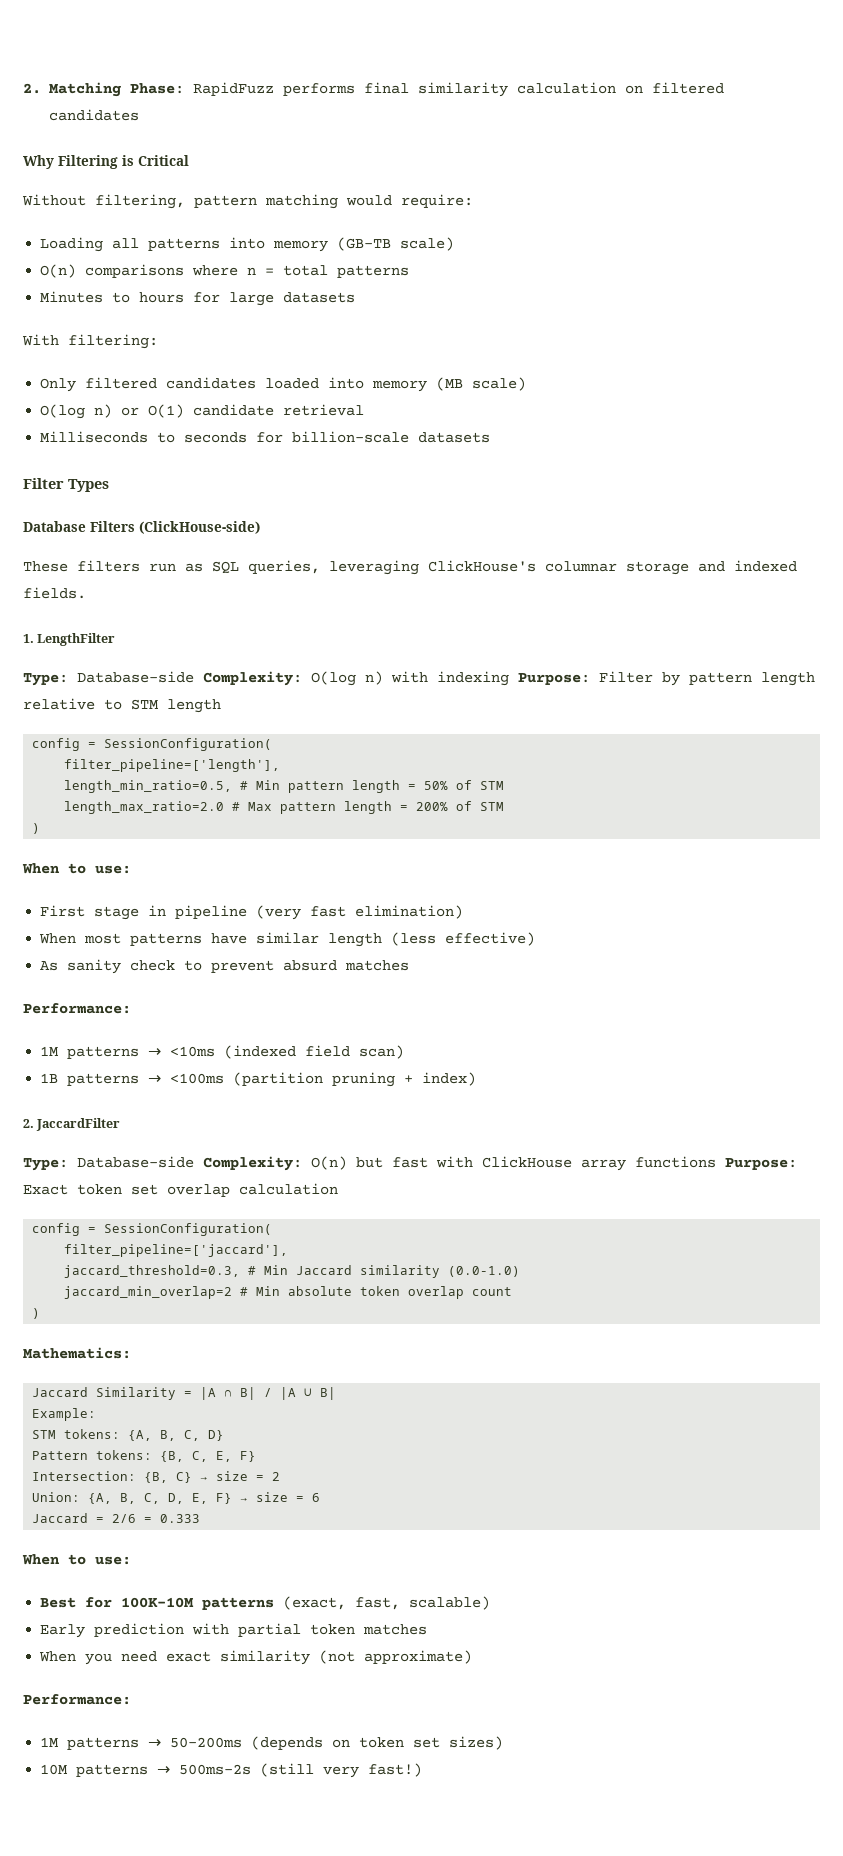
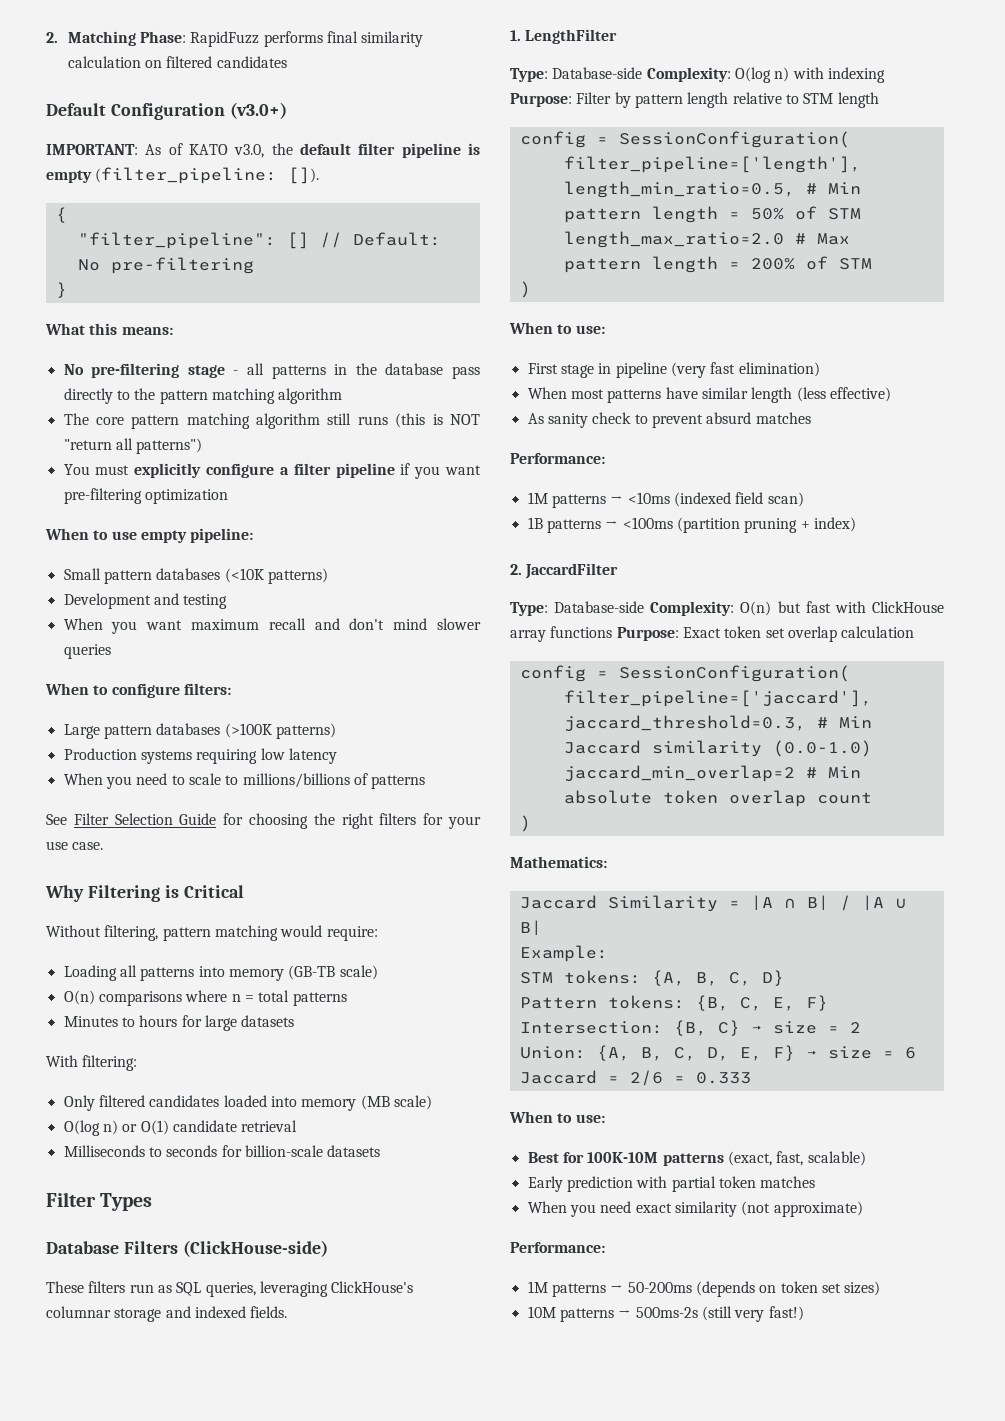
+ Default Configuration (v3.0+)
+ IMPORTANT: As of KATO v3.0, the default filter pipeline is empty (filter_pipeline: []).
+ {
+ "filter_pipeline": [] // Default: No pre-filtering
+ }
+ What this means:
+ No pre-filtering stage - all patterns in the database pass directly to the pattern matching algorithm
+ The core pattern matching algorithm still runs (this is NOT "return all patterns")
+ You must explicitly configure a filter pipeline if you want pre-filtering optimization
+ When to use empty pipeline:
+ Small pattern databases (<10K patterns)
+ Development and testing
+ When you want maximum recall and don't mind slower queries
+ When to configure filters:
+ Large pattern databases (>100K patterns)
+ Production systems requiring low latency
+ When you need to scale to millions/billions of patterns
+ See Filter Selection Guide for choosing the right filters for your use case.

